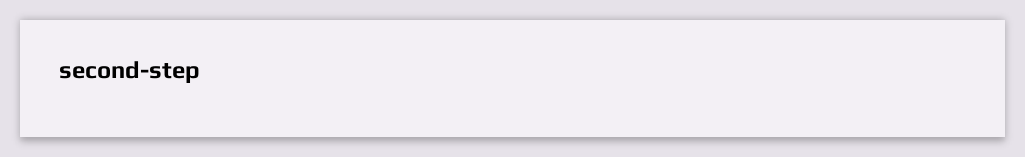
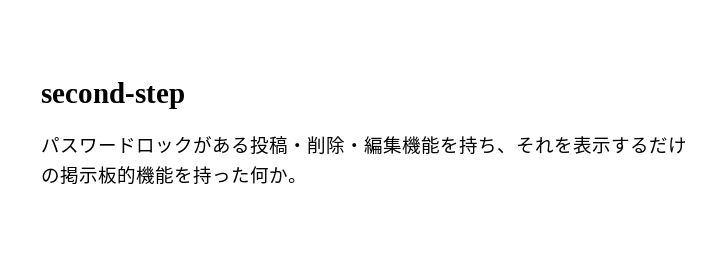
+ パスワードロックがある投稿・削除・編集機能を持ち、それを表示するだけの掲示板的機能を持った何か。

